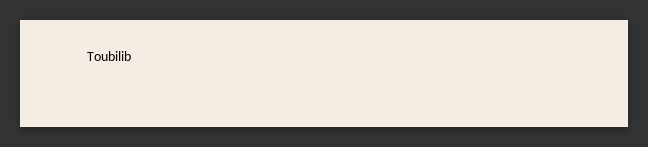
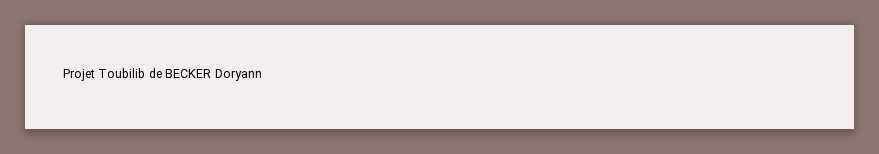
- Toubilib
+ Projet Toubilib de BECKER Doryann

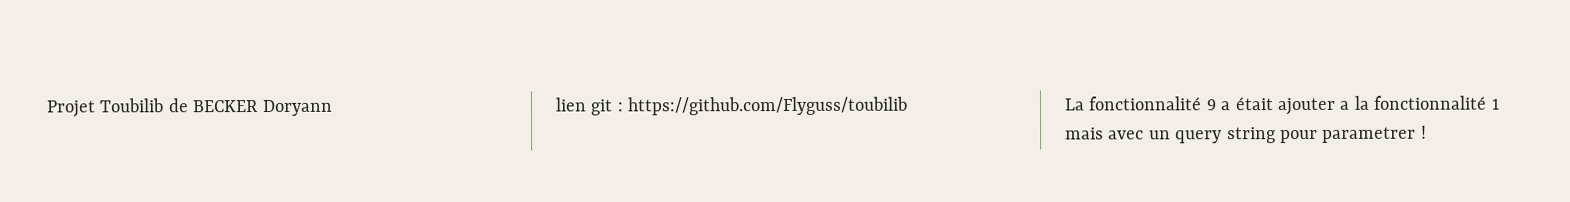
+ lien git : https://github.com/Flyguss/toubilib
+ La fonctionnalité 9 a était ajouter a la fonctionnalité 1 mais avec un query string pour parametrer !

